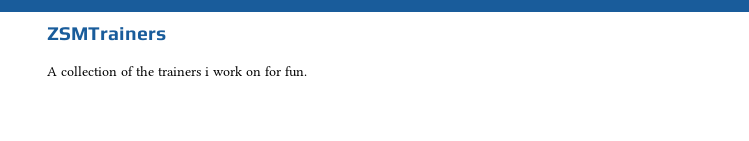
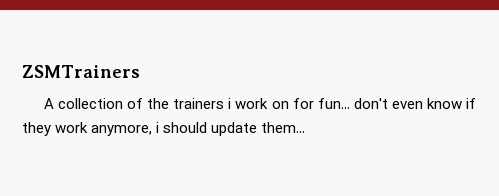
- A collection of the trainers i work on for fun.
+ A collection of the trainers i work on for fun... don't even know if they work anymore, i should update them...

